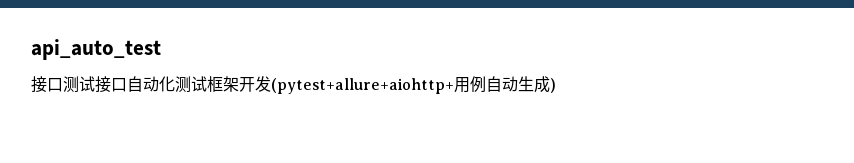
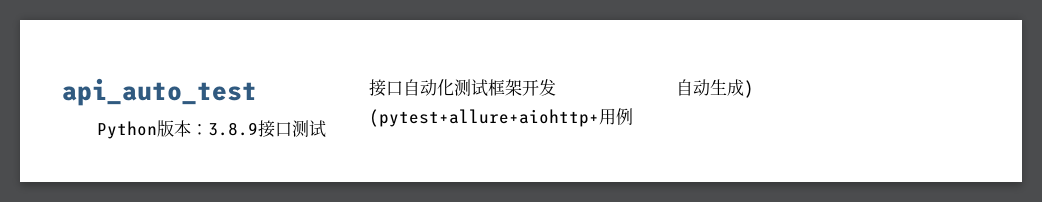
- 接口测试接口自动化测试框架开发(pytest+allure+aiohttp+用例自动生成)
+ Python版本：3.8.9接口测试接口自动化测试框架开发(pytest+allure+aiohttp+用例自动生成)

